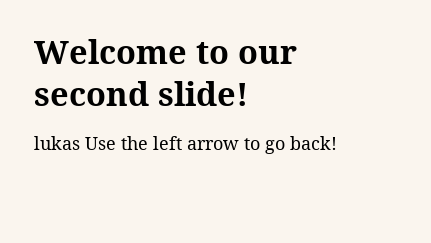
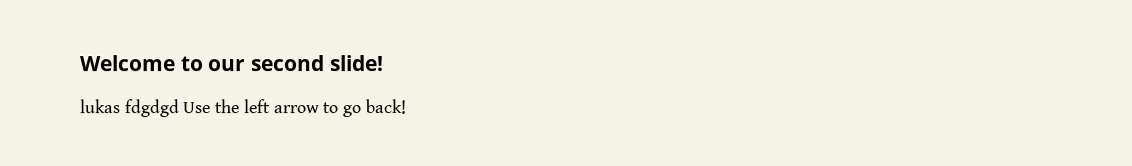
- lukas Use the left arrow to go back!
+ lukas fdgdgd Use the left arrow to go back!

